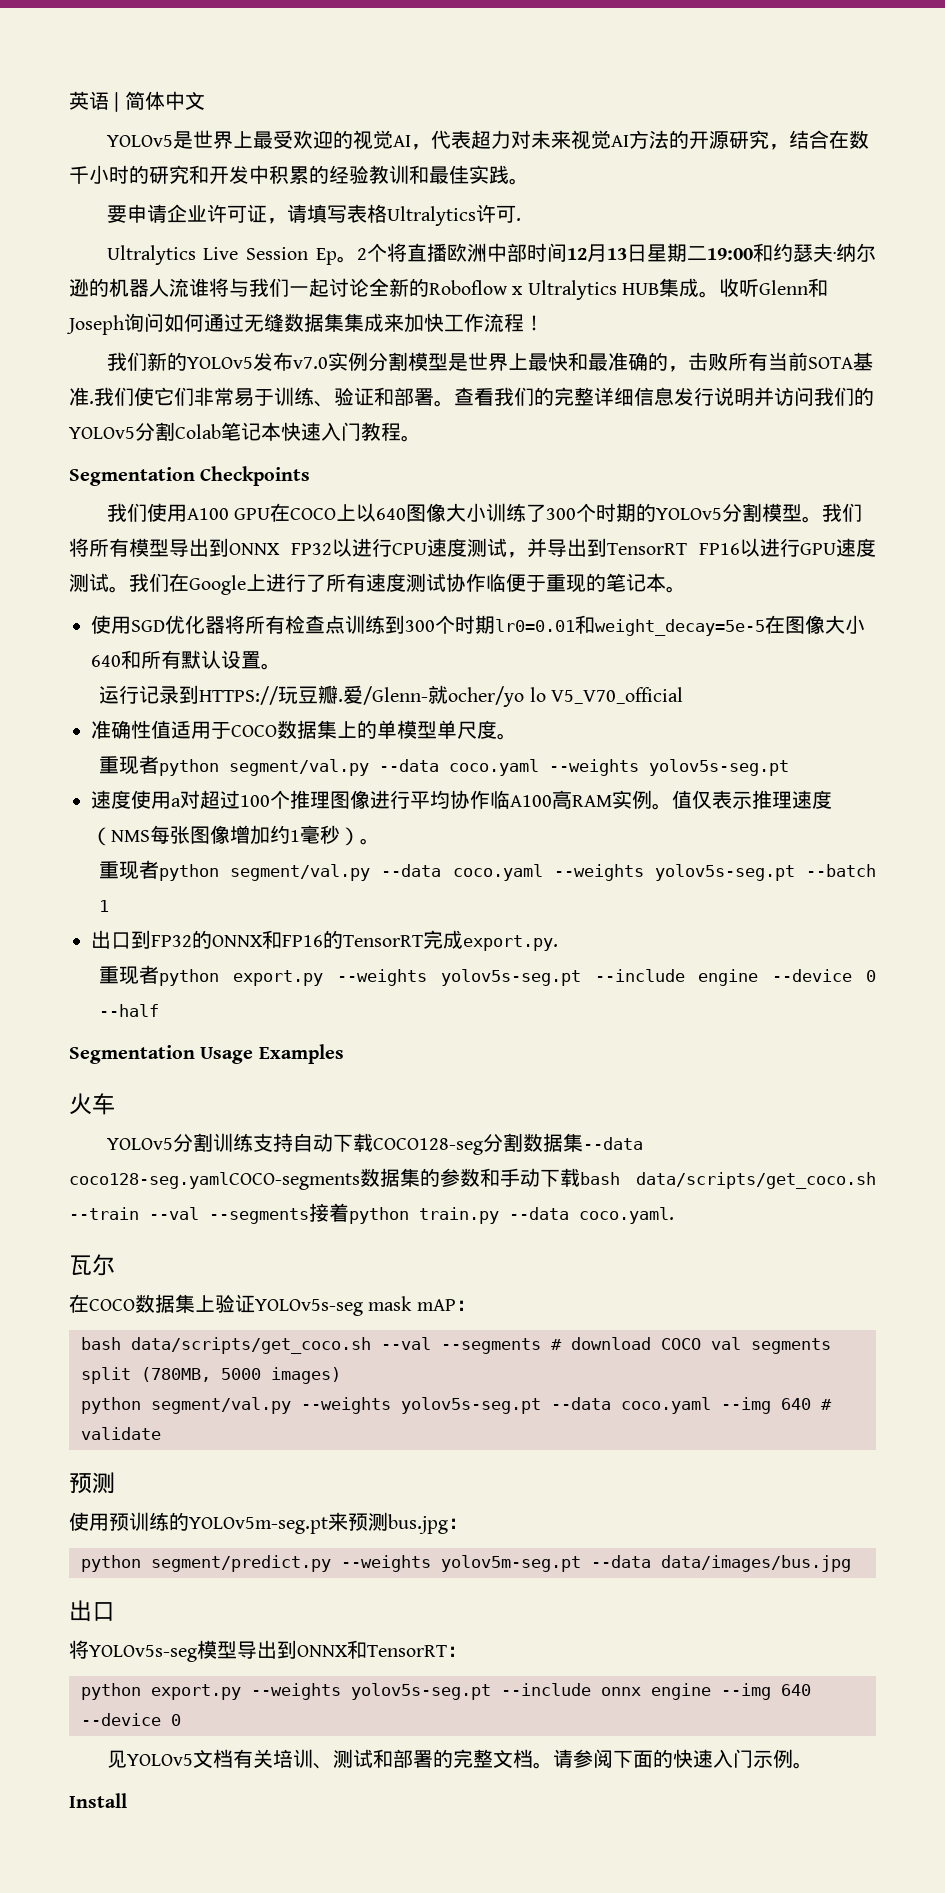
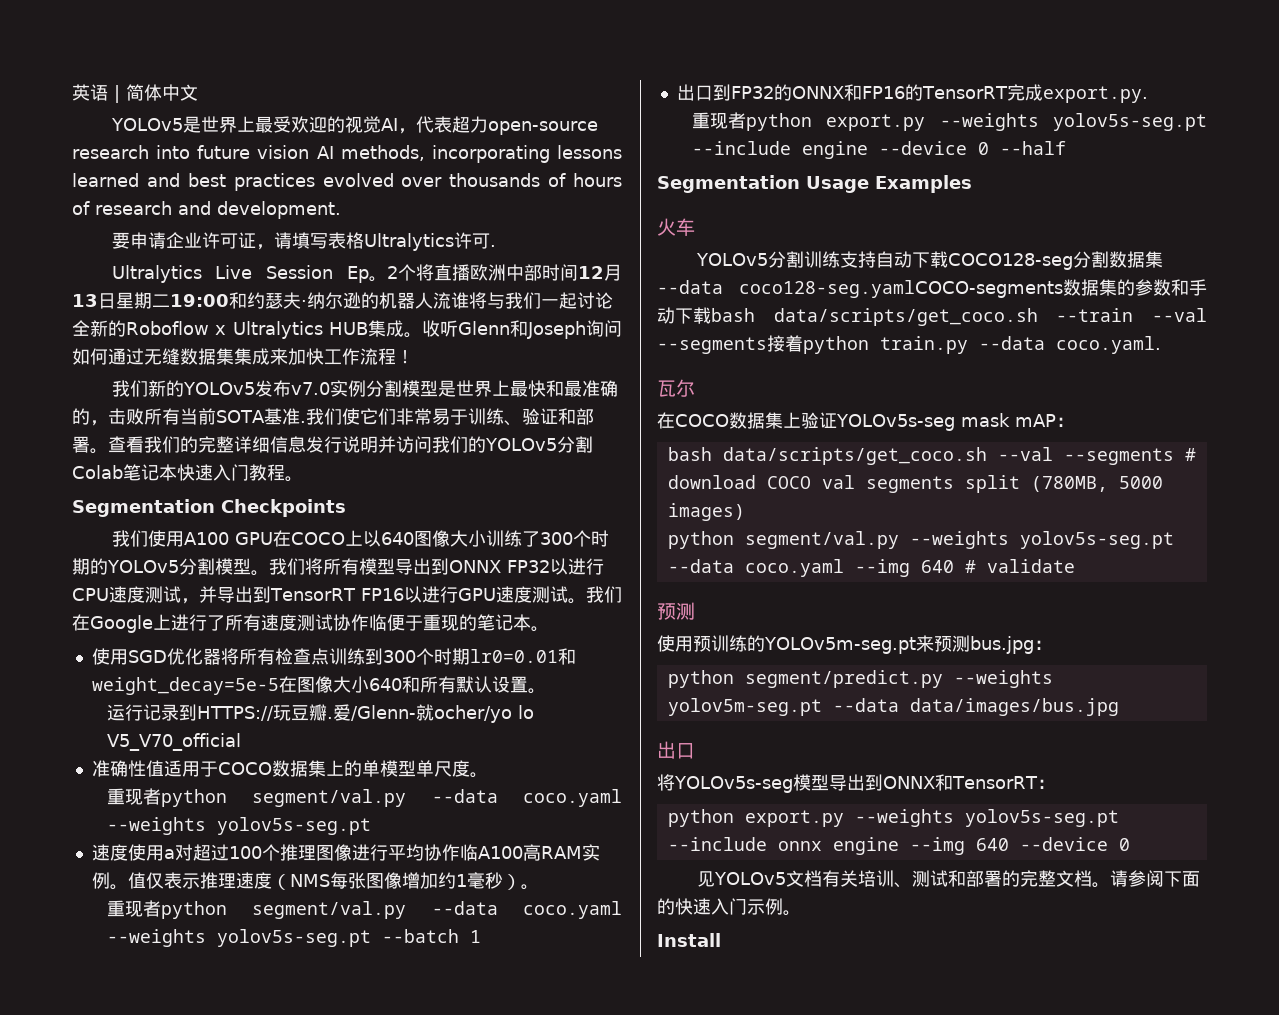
- YOLOv5是世界上最受欢迎的视觉AI，代表超力对未来视觉AI方法的开源研究，结合在数千小时的研究和开发中积累的经验教训和最佳实践。
+ YOLOv5是世界上最受欢迎的视觉AI，代表超力open-source research into future vision AI methods, incorporating lessons learned and best practices evolved over thousands of hours of research and development.

